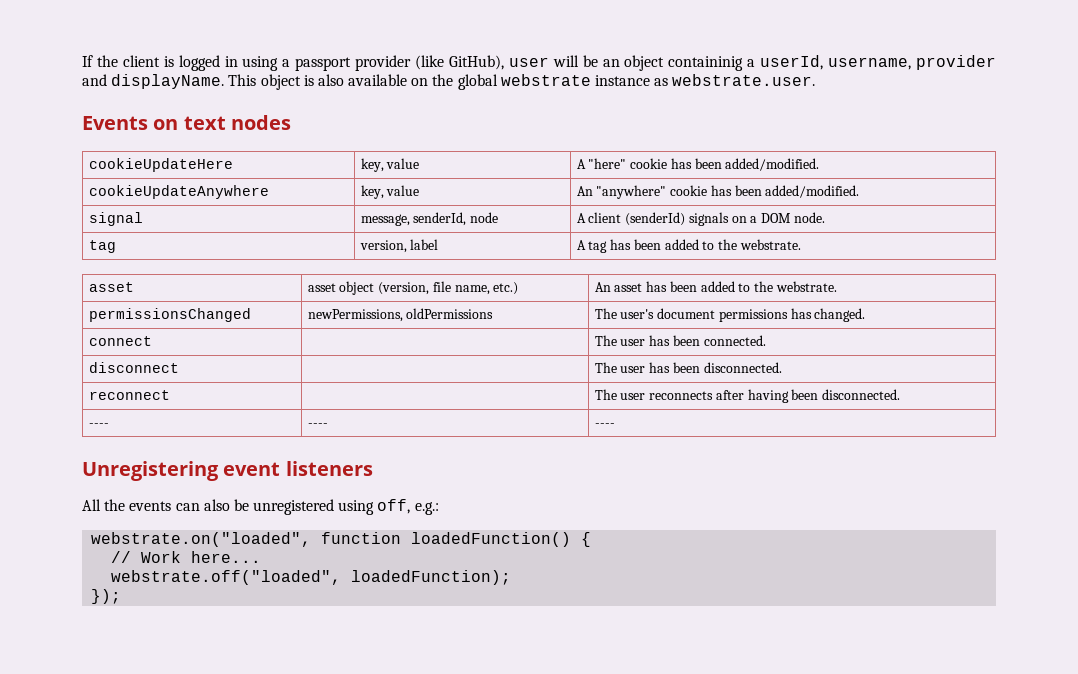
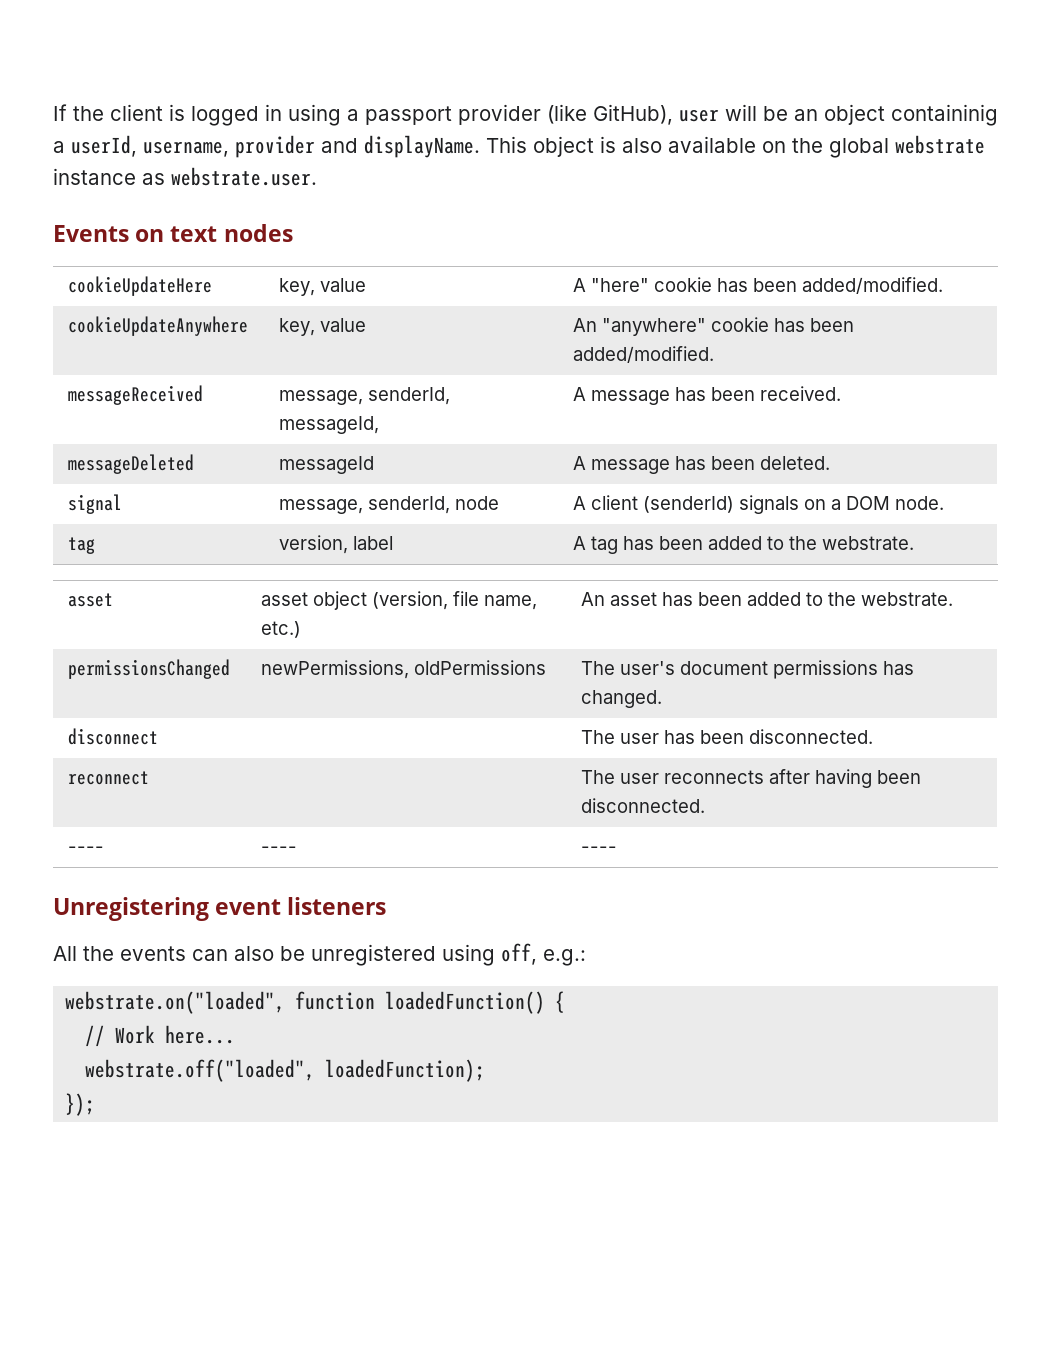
+ messageReceived | message, senderId, messageId, | A message has been received.
+ messageDeleted | messageId | A message has been deleted.
- connect | | The user has been connected.

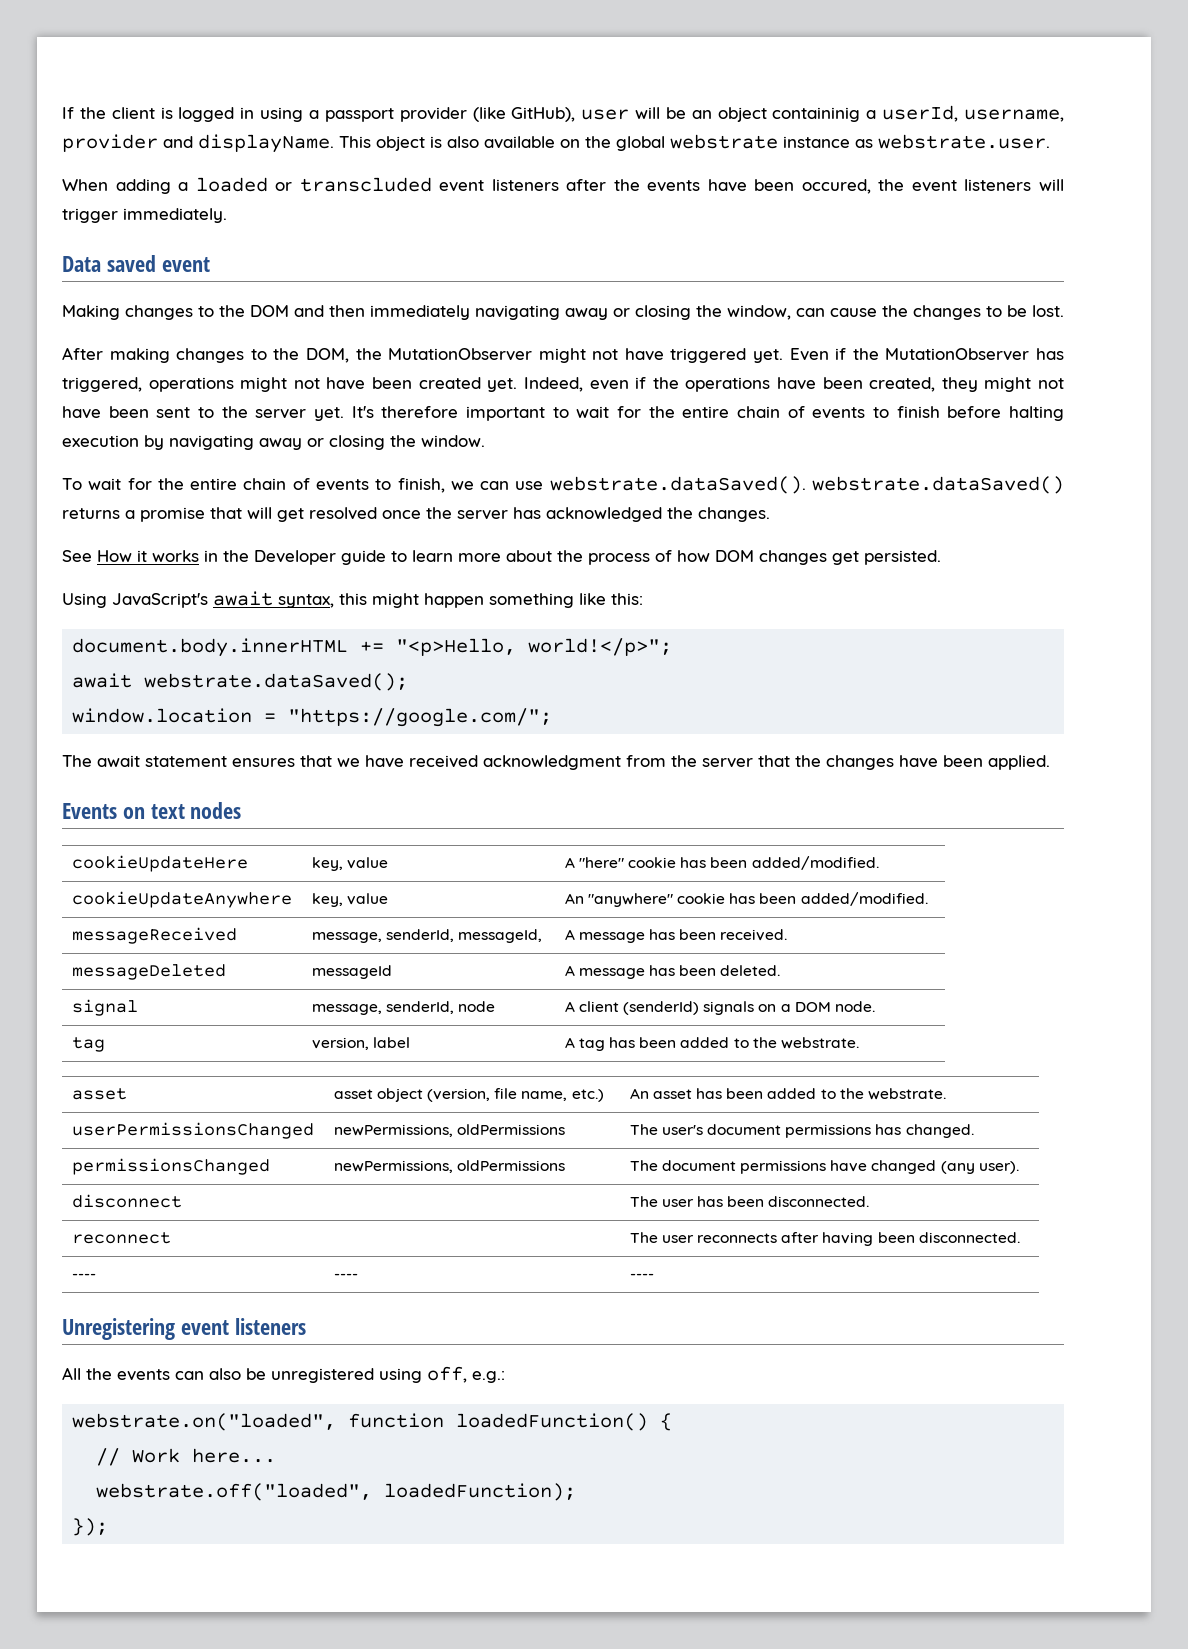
+ When adding a loaded or transcluded event listeners after the events have been occured, the event listeners will trigger immediately.
+ Data saved event
+ Making changes to the DOM and then immediately navigating away or closing the window, can cause the changes to be lost.
+ After making changes to the DOM, the MutationObserver might not have triggered yet. Even if the MutationObserver has triggered, operations might not have been created yet. Indeed, even if the operations have been created, they might not have been sent to the server yet. It's therefore important to wait for the entire chain of events to finish before halting execution by navigating away or closing the window.
+ To wait for the entire chain of events to finish, we can use webstrate.dataSaved(). webstrate.dataSaved() returns a promise that will get resolved once the server has acknowledged the changes.
+ See How it works in the Developer guide to learn more about the process of how DOM changes get persisted.
+ Using JavaScript's await syntax, this might happen something like this:
+ document.body.innerHTML += "<p>Hello, world!</p>";
+ await webstrate.dataSaved();
+ window.location = "https://google.com/";
+ The await statement ensures that we have received acknowledgment from the server that the changes have been applied.
- permissionsChanged | newPermissions, oldPermissions | The user's document permissions has changed.
+ userPermissionsChanged | newPermissions, oldPermissions | The user's document permissions has changed.
+ permissionsChanged | newPermissions, oldPermissions | The document permissions have changed (any user).

